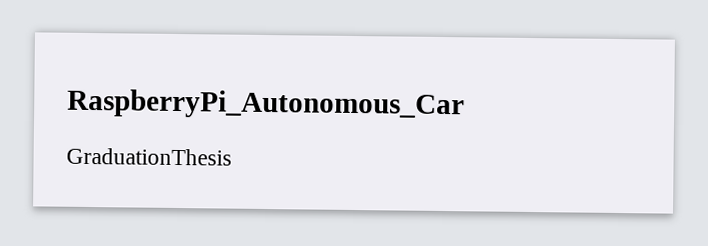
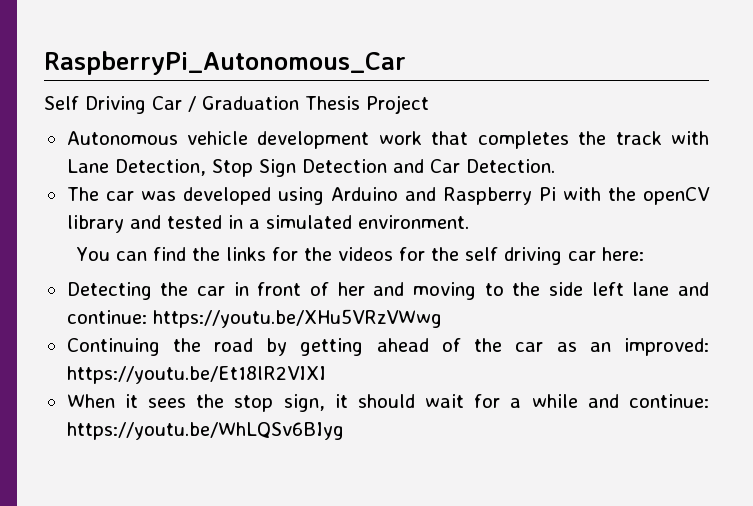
- GraduationThesis
+ Self Driving Car / Graduation Thesis Project
+ Autonomous vehicle development work that completes the track with Lane Detection, Stop Sign Detection and Car Detection.
+ The car was developed using Arduino and Raspberry Pi with the openCV library and tested in a simulated environment.
+ You can find the links for the videos for the self driving car here:
+ Detecting the car in front of her and moving to the side left lane and continue: https://youtu.be/XHu5VRzVWwg
+ Continuing the road by getting ahead of the car as an improved: https://youtu.be/Et18lR2VIXI
+ When it sees the stop sign, it should wait for a while and continue: https://youtu.be/WhLQSv6BIyg

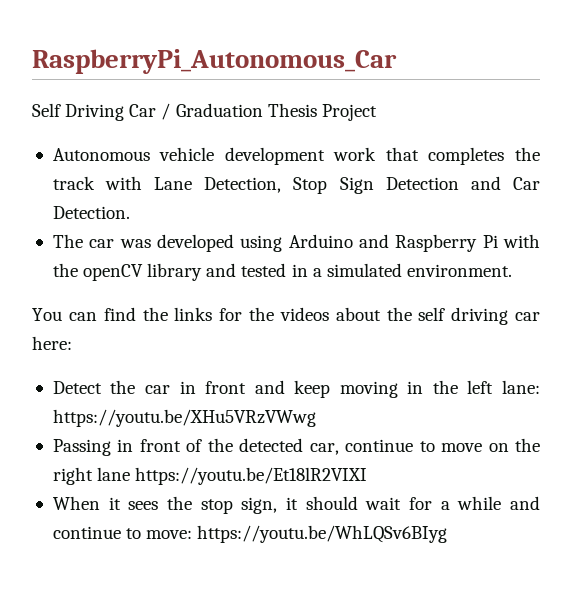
- You can find the links for the videos for the self driving car here:
+ You can find the links for the videos about the self driving car here:
- Detecting the car in front of her and moving to the side left lane and continue: https://youtu.be/XHu5VRzVWwg
- Continuing the road by getting ahead of the car as an improved: https://youtu.be/Et18lR2VIXI
+ Detect the car in front and keep moving in the left lane: https://youtu.be/XHu5VRzVWwg
+ Passing in front of the detected car, continue to move on the right lane https://youtu.be/Et18lR2VIXI
- When it sees the stop sign, it should wait for a while and continue: https://youtu.be/WhLQSv6BIyg
+ When it sees the stop sign, it should wait for a while and continue to move: https://youtu.be/WhLQSv6BIyg

